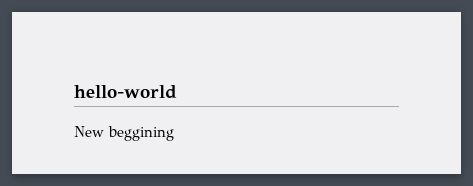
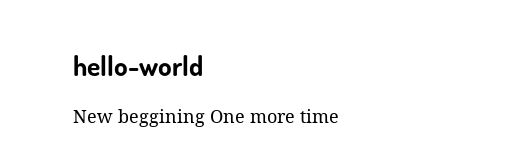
- New beggining
+ New beggining One more time

